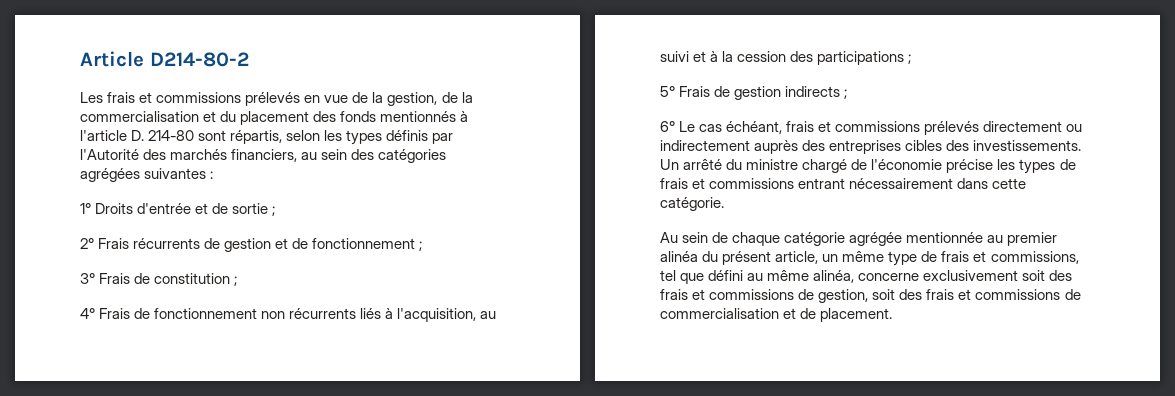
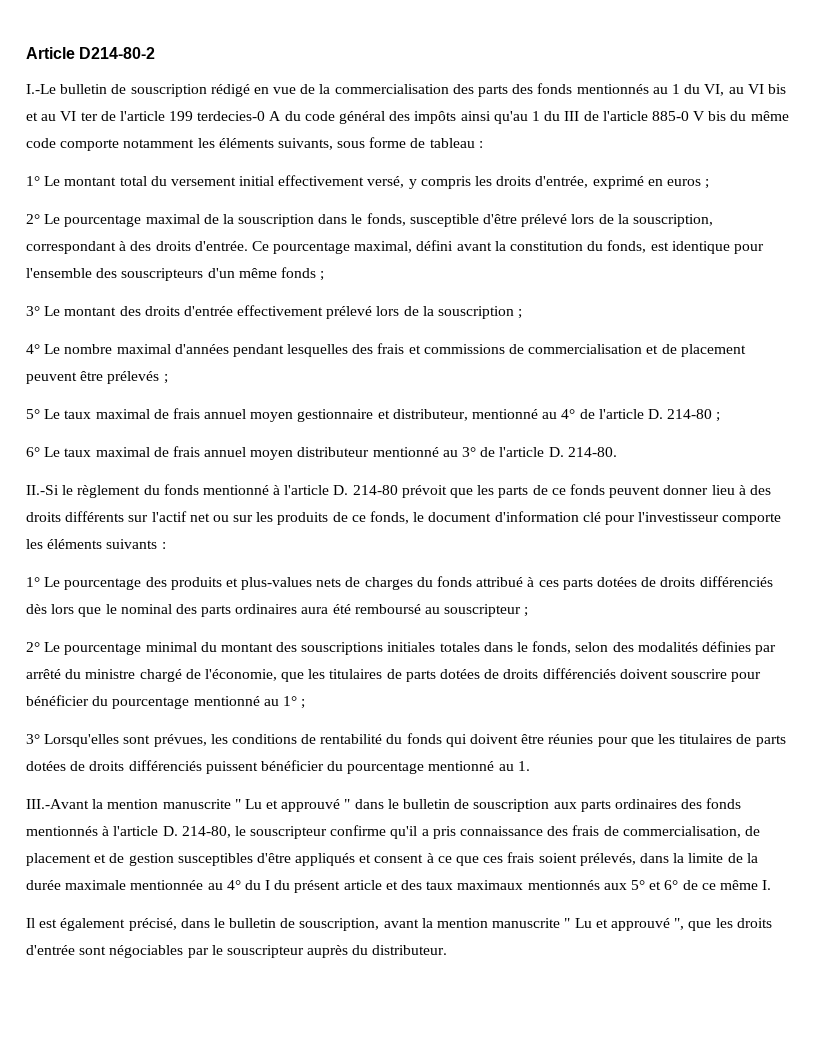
- Les frais et commissions prélevés en vue de la gestion, de la commercialisation et du placement des fonds mentionnés à l'article D. 214-80 sont répartis, selon les types définis par l'Autorité des marchés financiers, au sein des catégories agrégées suivantes :
- 1° Droits d'entrée et de sortie ;
- 2° Frais récurrents de gestion et de fonctionnement ;
- 3° Frais de constitution ;
- 4° Frais de fonctionnement non récurrents liés à l'acquisition, au suivi et à la cession des participations ;
- 5° Frais de gestion indirects ;
- 6° Le cas échéant, frais et commissions prélevés directement ou indirectement auprès des entreprises cibles des investissements. Un arrêté du ministre chargé de l'économie précise les types de frais et commissions entrant nécessairement dans cette catégorie.
- Au sein de chaque catégorie agrégée mentionnée au premier alinéa du présent article, un même type de frais et commissions, tel que défini au même alinéa, concerne exclusivement soit des frais et commissions de gestion, soit des frais et commissions de commercialisation et de placement.
+ I.-Le bulletin de souscription rédigé en vue de la commercialisation des parts des fonds mentionnés au 1 du VI, au VI bis et au VI ter de l'article 199 terdecies-0 A du code général des impôts ainsi qu'au 1 du III de l'article 885-0 V bis du même code comporte notamment les éléments suivants, sous forme de tableau :
+ 1° Le montant total du versement initial effectivement versé, y compris les droits d'entrée, exprimé en euros ;
+ 2° Le pourcentage maximal de la souscription dans le fonds, susceptible d'être prélevé lors de la souscription, correspondant à des droits d'entrée. Ce pourcentage maximal, défini avant la constitution du fonds, est identique pour l'ensemble des souscripteurs d'un même fonds ;
+ 3° Le montant des droits d'entrée effectivement prélevé lors de la souscription ;
+ 4° Le nombre maximal d'années pendant lesquelles des frais et commissions de commercialisation et de placement peuvent être prélevés ;
+ 5° Le taux maximal de frais annuel moyen gestionnaire et distributeur, mentionné au 4° de l'article D. 214-80 ;
+ 6° Le taux maximal de frais annuel moyen distributeur mentionné au 3° de l'article D. 214-80.
+ II.-Si le règlement du fonds mentionné à l'article D. 214-80 prévoit que les parts de ce fonds peuvent donner lieu à des droits différents sur l'actif net ou sur les produits de ce fonds, le document d'information clé pour l'investisseur comporte les éléments suivants :
+ 1° Le pourcentage des produits et plus-values nets de charges du fonds attribué à ces parts dotées de droits différenciés dès lors que le nominal des parts ordinaires aura été remboursé au souscripteur ;
+ 2° Le pourcentage minimal du montant des souscriptions initiales totales dans le fonds, selon des modalités définies par arrêté du ministre chargé de l'économie, que les titulaires de parts dotées de droits différenciés doivent souscrire pour bénéficier du pourcentage mentionné au 1° ;
+ 3° Lorsqu'elles sont prévues, les conditions de rentabilité du fonds qui doivent être réunies pour que les titulaires de parts dotées de droits différenciés puissent bénéficier du pourcentage mentionné au 1.
+ III.-Avant la mention manuscrite " Lu et approuvé " dans le bulletin de souscription aux parts ordinaires des fonds mentionnés à l'article D. 214-80, le souscripteur confirme qu'il a pris connaissance des frais de commercialisation, de placement et de gestion susceptibles d'être appliqués et consent à ce que ces frais soient prélevés, dans la limite de la durée maximale mentionnée au 4° du I du présent article et des taux maximaux mentionnés aux 5° et 6° de ce même I.
+ Il est également précisé, dans le bulletin de souscription, avant la mention manuscrite " Lu et approuvé ", que les droits d'entrée sont négociables par le souscripteur auprès du distributeur.

